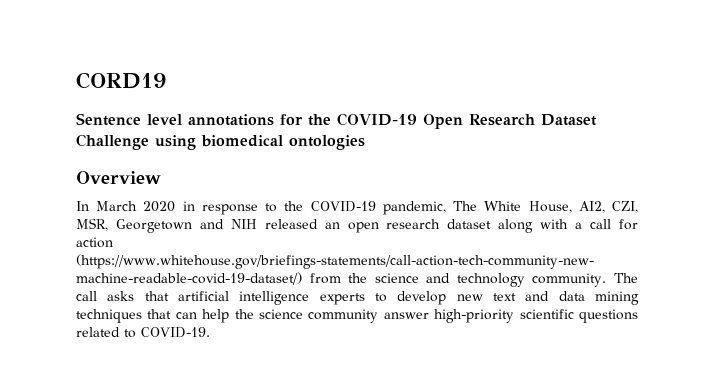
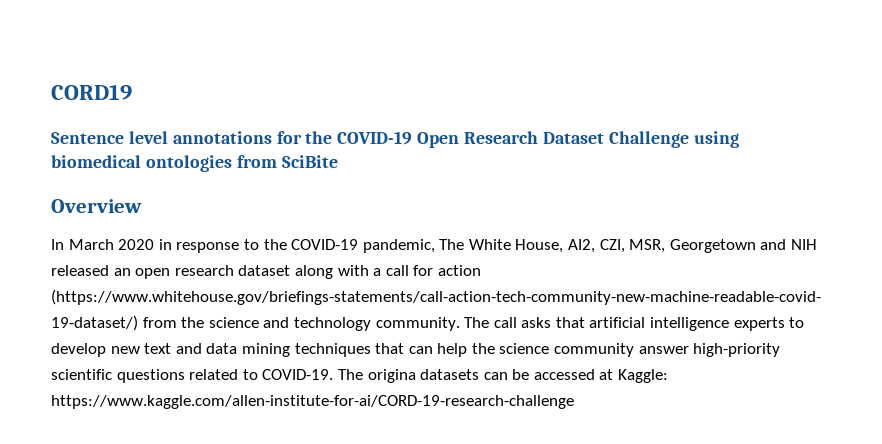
- Sentence level annotations for the COVID-19 Open Research Dataset Challenge using biomedical ontologies
+ Sentence level annotations for the COVID-19 Open Research Dataset Challenge using biomedical ontologies from SciBite
+ The origina datasets can be accessed at Kaggle: https://www.kaggle.com/allen-institute-for-ai/CORD-19-research-challenge

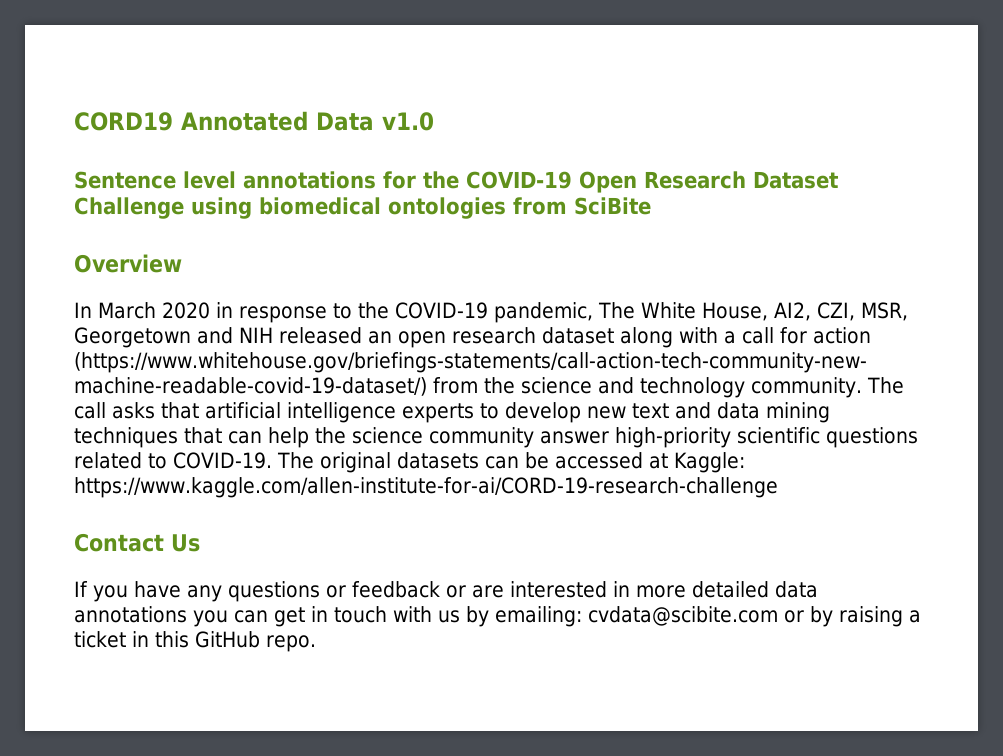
- CORD19
+ CORD19 Annotated Data v1.0
- The origina datasets can be accessed at Kaggle: https://www.kaggle.com/allen-institute-for-ai/CORD-19-research-challenge
+ The original datasets can be accessed at Kaggle: https://www.kaggle.com/allen-institute-for-ai/CORD-19-research-challenge
+ Contact Us
+ If you have any questions or feedback or are interested in more detailed data annotations you can get in touch with us by emailing: cvdata@scibite.com or by raising a ticket in this GitHub repo.

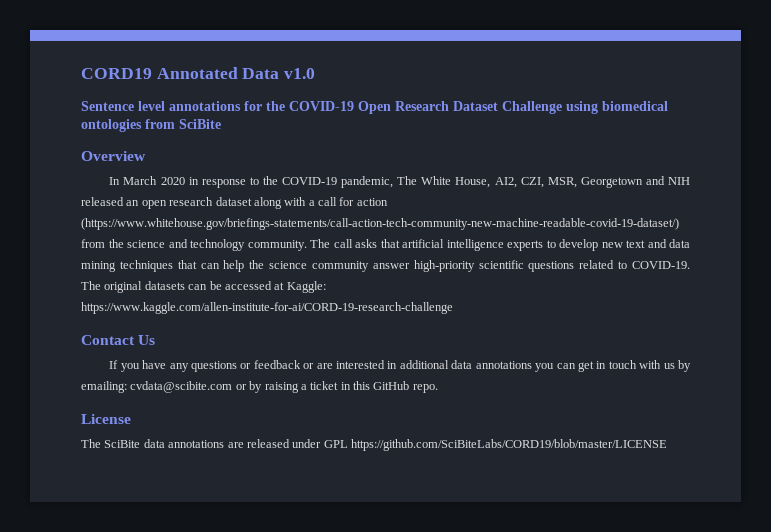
- If you have any questions or feedback or are interested in more detailed data annotations you can get in touch with us by emailing: cvdata@scibite.com or by raising a ticket in this GitHub repo.
+ If you have any questions or feedback or are interested in additional data annotations you can get in touch with us by emailing: cvdata@scibite.com or by raising a ticket in this GitHub repo.
+ License
+ The SciBite data annotations are released under GPL https://github.com/SciBiteLabs/CORD19/blob/master/LICENSE

